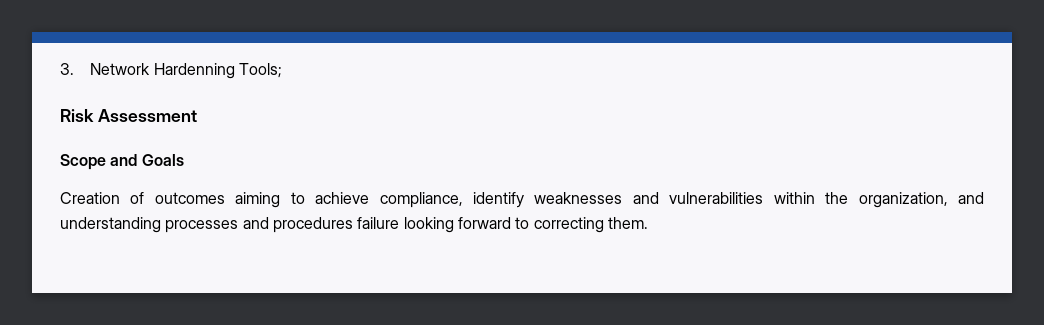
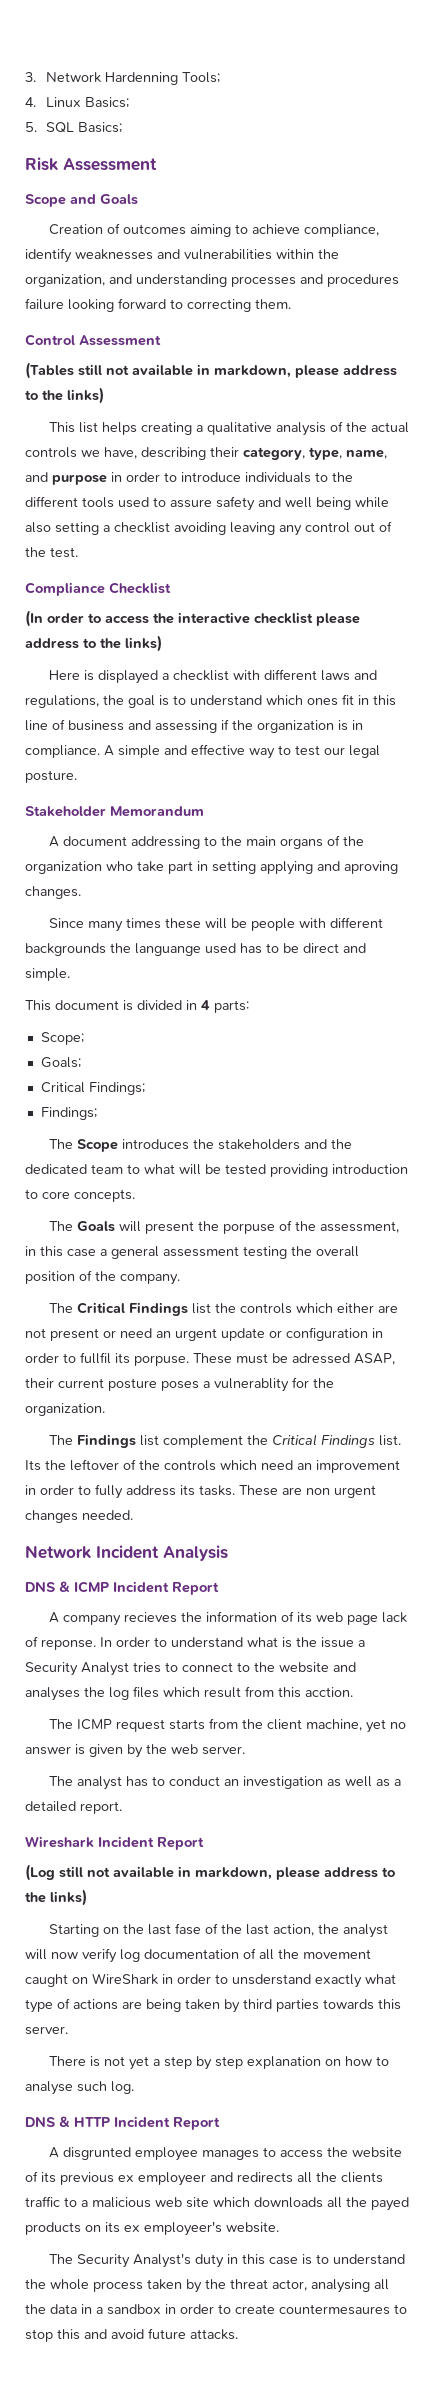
+ 4. Linux Basics;
+ 5. SQL Basics;
+ Control Assessment
+ (Tables still not available in markdown, please address to the links)
+ This list helps creating a qualitative analysis of the actual controls we have, describing their category, type, name, and purpose in order to introduce individuals to the different tools used to assure safety and well being while also setting a checklist avoiding leaving any control out of the test.
+ Compliance Checklist
+ (In order to access the interactive checklist please address to the links)
+ Here is displayed a checklist with different laws and regulations, the goal is to understand which ones fit in this line of business and assessing if the organization is in compliance. A simple and effective way to test our legal posture.
+ Stakeholder Memorandum
+ A document addressing to the main organs of the organization who take part in setting applying and aproving changes.
+ Since many times these will be people with different backgrounds the languange used has to be direct and simple.
+ This document is divided in 4 parts:
+ Scope;
+ Goals;
+ Critical Findings;
+ Findings;
+ The Scope introduces the stakeholders and the dedicated team to what will be tested providing introduction to core concepts.
+ The Goals will present the porpuse of the assessment, in this case a general assessment testing the overall position of the company.
+ The Critical Findings list the controls which either are not present or need an urgent update or configuration in order to fullfil its porpuse. These must be adressed ASAP, their current posture poses a vulnerablity for the organization.
+ The Findings list complement the Critical Findings list. Its the leftover of the controls which need an improvement in order to fully address its tasks. These are non urgent changes needed.
+ Network Incident Analysis
+ DNS & ICMP Incident Report
+ A company recieves the information of its web page lack of reponse. In order to understand what is the issue a Security Analyst tries to connect to the website and analyses the log files which result from this acction.
+ The ICMP request starts from the client machine, yet no answer is given by the web server.
+ The analyst has to conduct an investigation as well as a detailed report.
+ Wireshark Incident Report
+ (Log still not available in markdown, please address to the links)
+ Starting on the last fase of the last action, the analyst will now verify log documentation of all the movement caught on WireShark in order to unsderstand exactly what type of actions are being taken by third parties towards this server.
+ There is not yet a step by step explanation on how to analyse such log.
+ DNS & HTTP Incident Report
+ A disgrunted employee manages to access the website of its previous ex employeer and redirects all the clients traffic to a malicious web site which downloads all the payed products on its ex employeer's website.
+ The Security Analyst's duty in this case is to understand the whole process taken by the threat actor, analysing all the data in a sandbox in order to create countermesaures to stop this and avoid future attacks.

